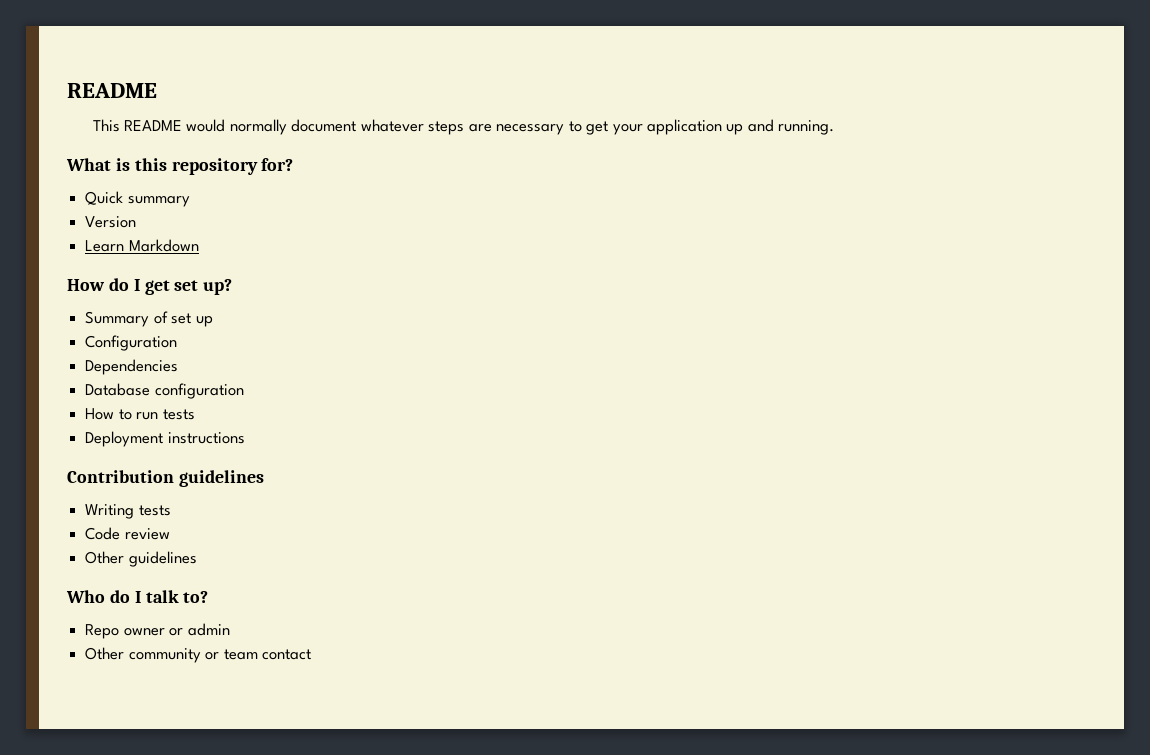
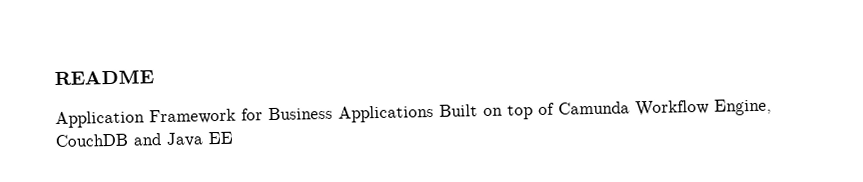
- This README would normally document whatever steps are necessary to get your application up and running.
- What is this repository for?
- Quick summary
- Version
- Learn Markdown
- How do I get set up?
- Summary of set up
- Configuration
- Dependencies
- Database configuration
- How to run tests
- Deployment instructions
- Contribution guidelines
- Writing tests
- Code review
- Other guidelines
- Who do I talk to?
- Repo owner or admin
- Other community or team contact
+ Application Framework for Business Applications Built on top of Camunda Workflow Engine, CouchDB and Java EE

